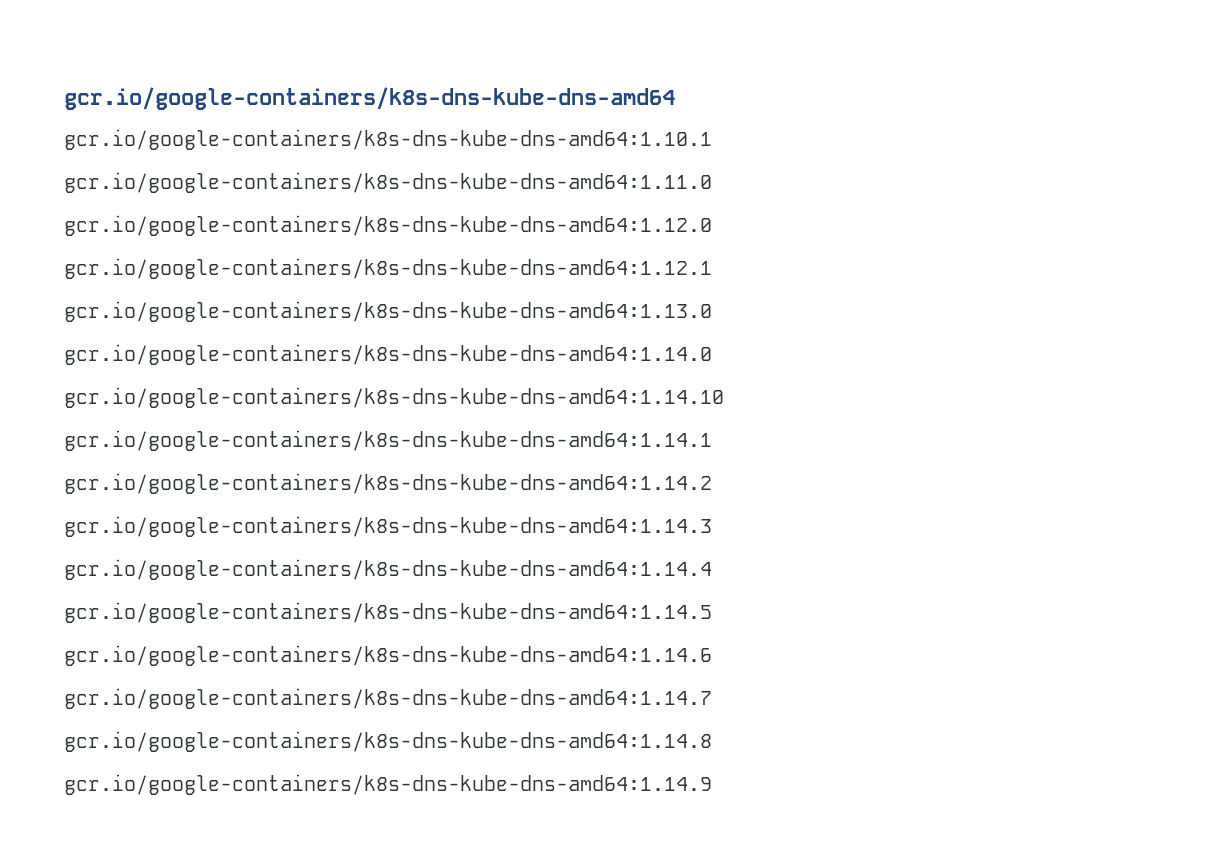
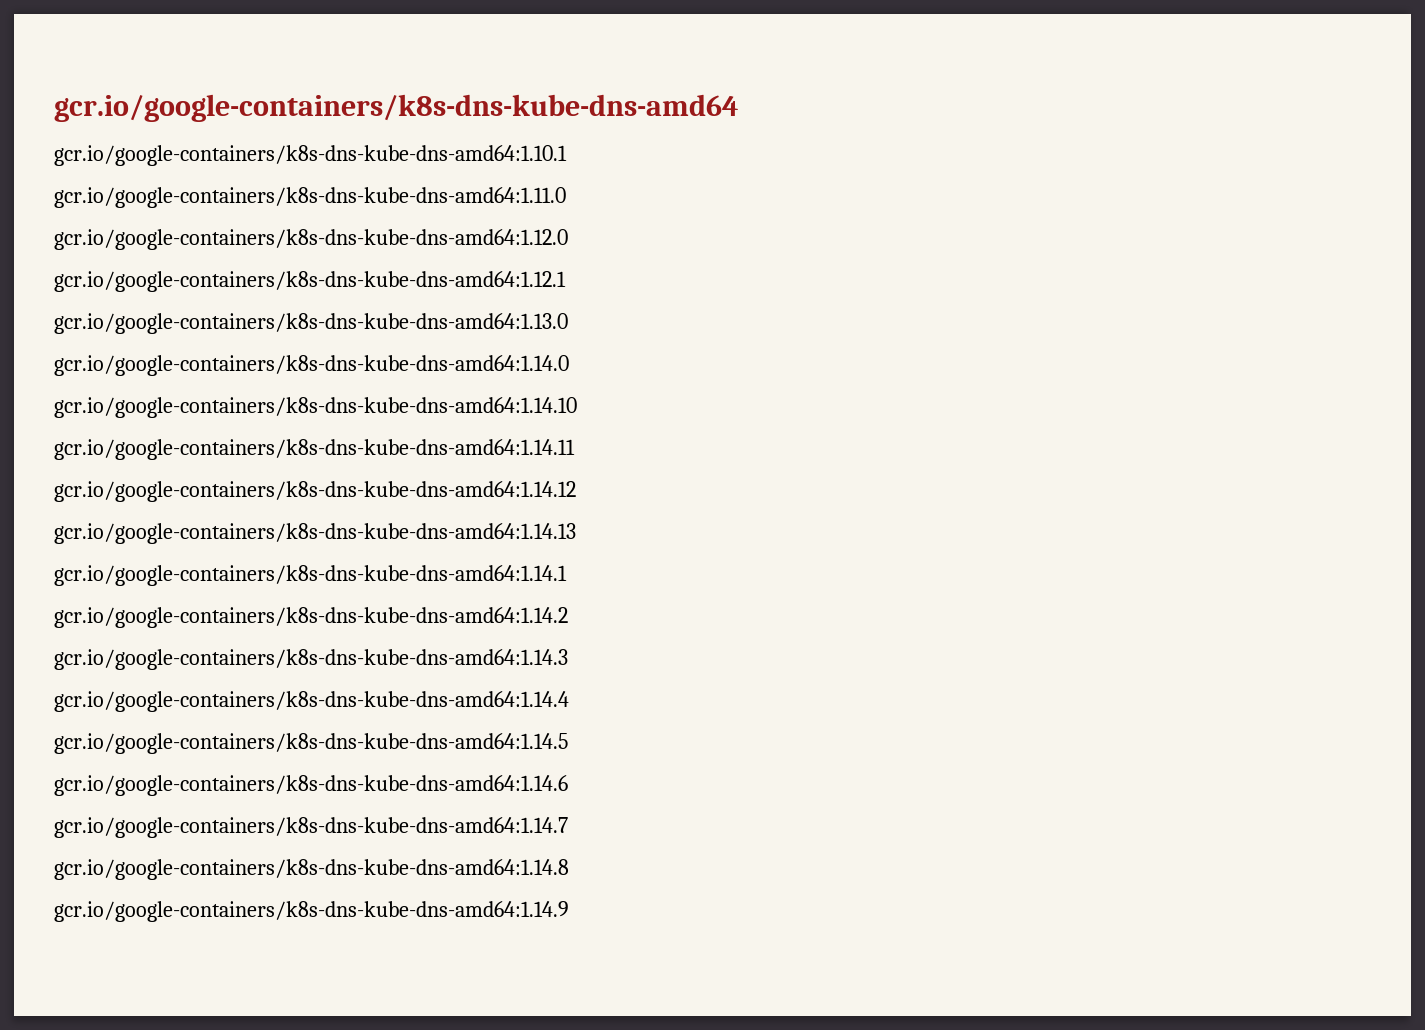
+ gcr.io/google-containers/k8s-dns-kube-dns-amd64:1.14.11
+ gcr.io/google-containers/k8s-dns-kube-dns-amd64:1.14.12
+ gcr.io/google-containers/k8s-dns-kube-dns-amd64:1.14.13

